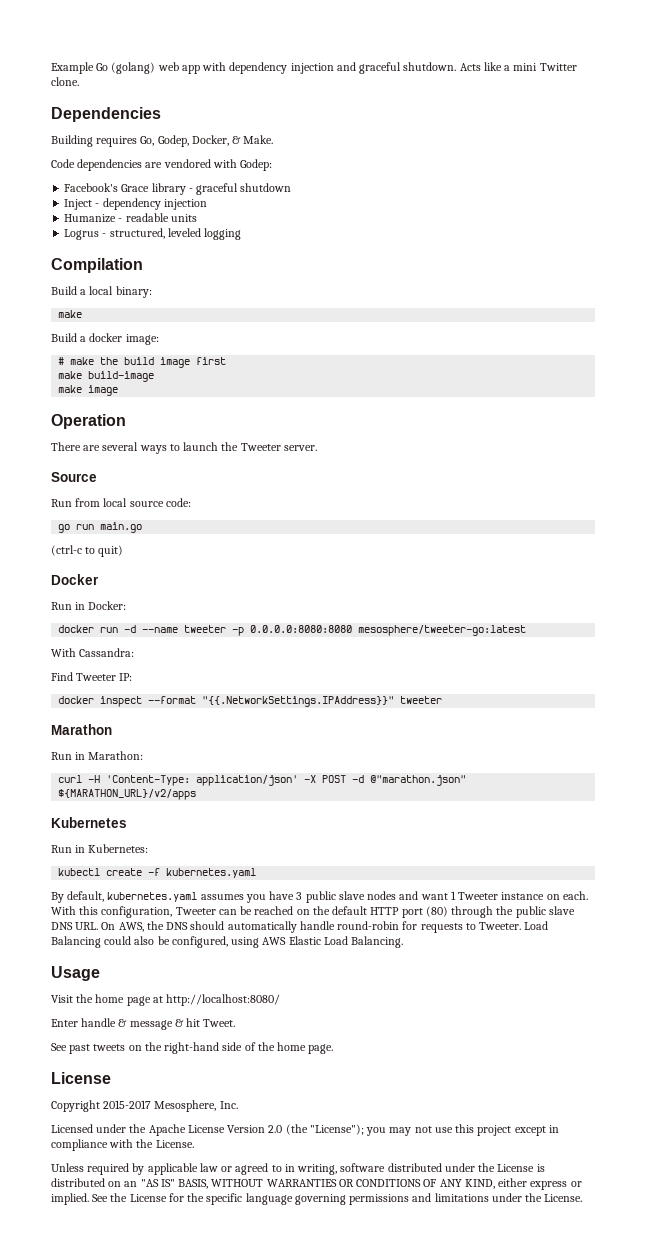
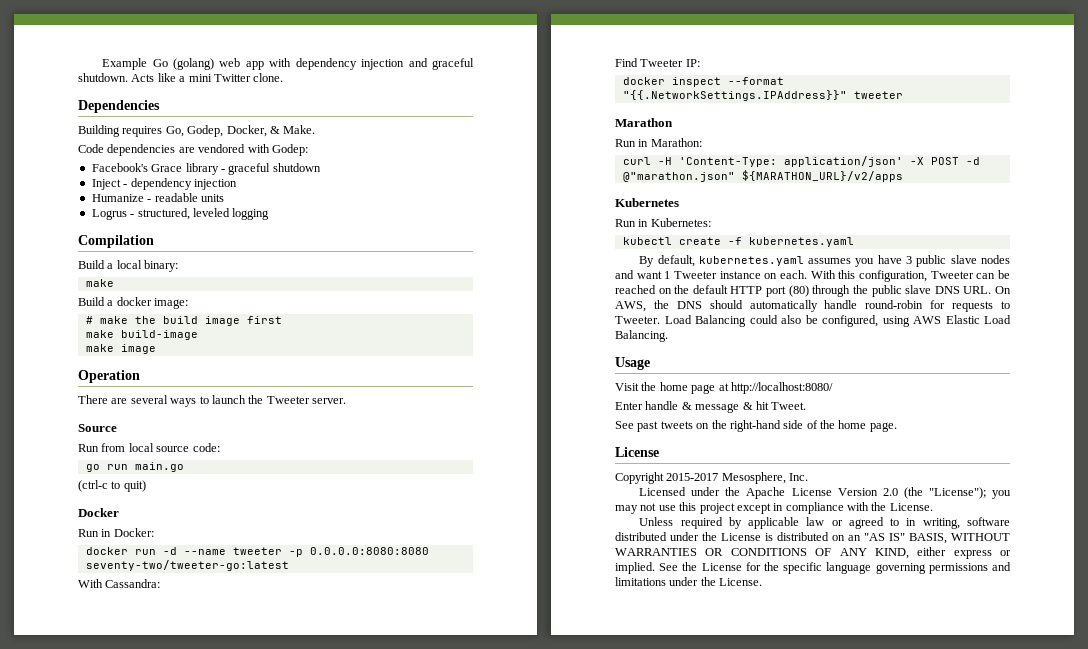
- docker run -d --name tweeter -p 0.0.0.0:8080:8080 mesosphere/tweeter-go:latest
+ docker run -d --name tweeter -p 0.0.0.0:8080:8080 seventy-two/tweeter-go:latest

